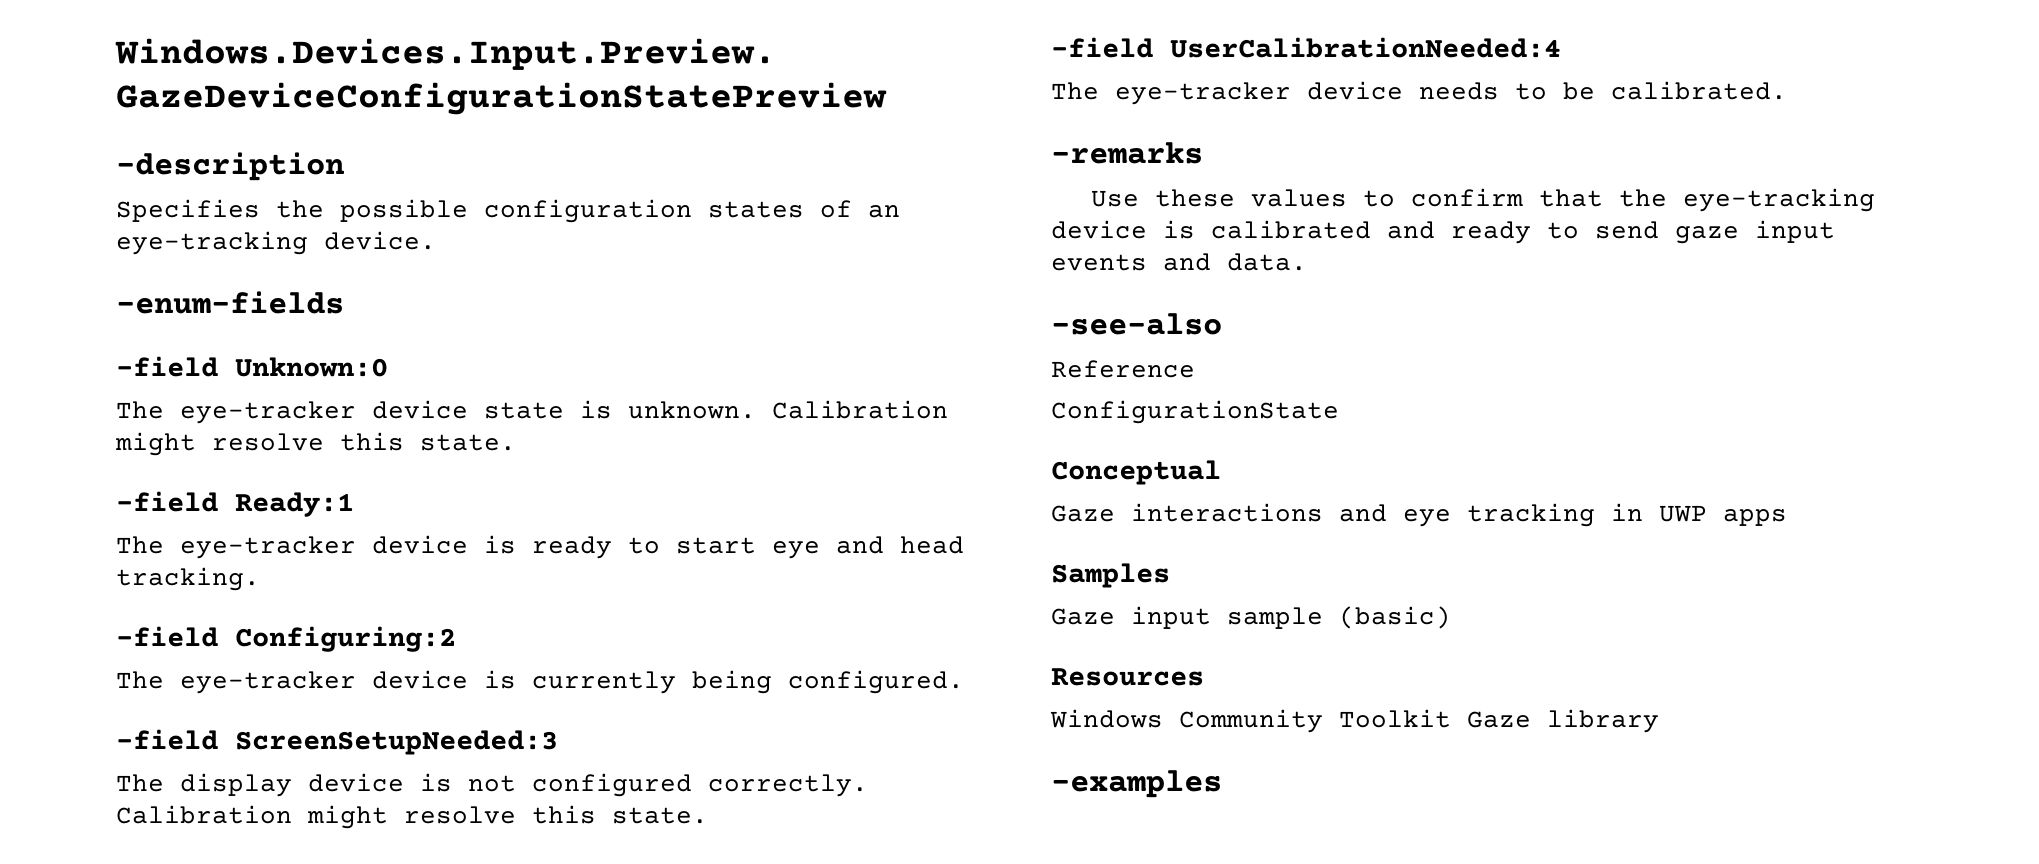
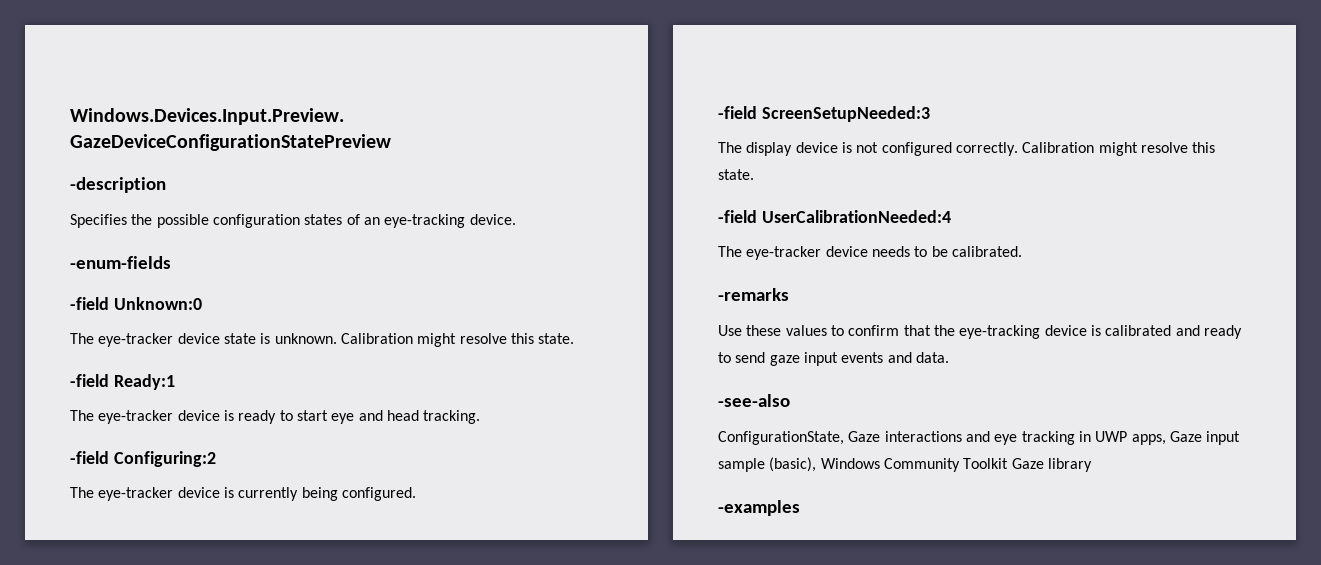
- Reference
- ConfigurationState
- Conceptual
- Gaze interactions and eye tracking in UWP apps
- Samples
- Gaze input sample (basic)
- Resources
- Windows Community Toolkit Gaze library
+ ConfigurationState, Gaze interactions and eye tracking in UWP apps, Gaze input sample (basic), Windows Community Toolkit Gaze library

